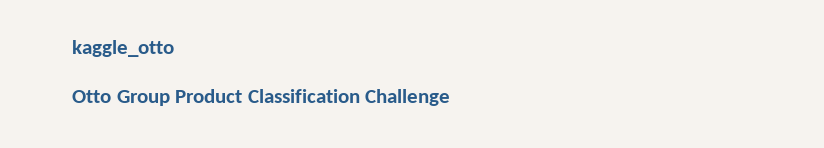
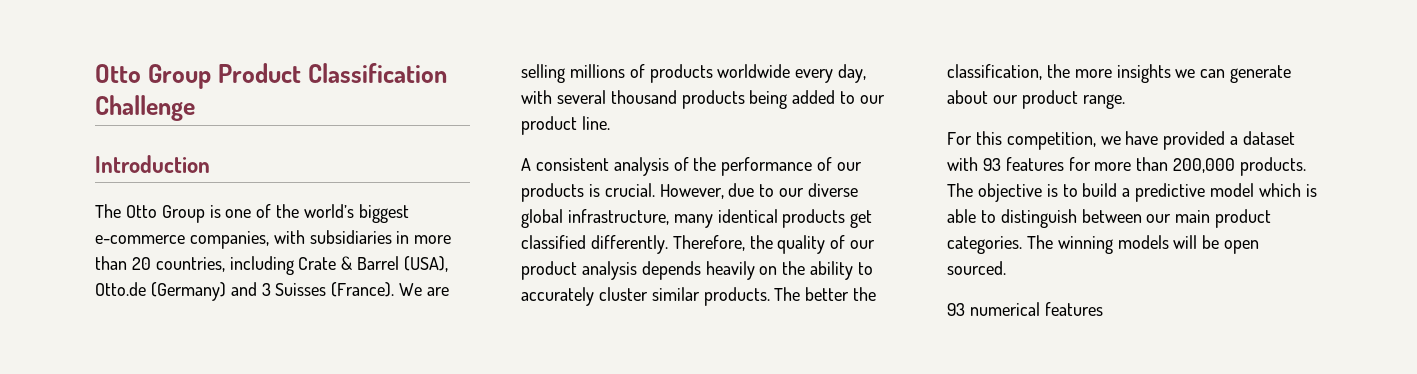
- kaggle_otto
+ Introduction
+ The Otto Group is one of the world’s biggest e-commerce companies, with subsidiaries in more than 20 countries, including Crate & Barrel (USA), Otto.de (Germany) and 3 Suisses (France). We are selling millions of products worldwide every day, with several thousand products being added to our product line.
+ A consistent analysis of the performance of our products is crucial. However, due to our diverse global infrastructure, many identical products get classified differently. Therefore, the quality of our product analysis depends heavily on the ability to accurately cluster similar products. The better the classification, the more insights we can generate about our product range.
+ For this competition, we have provided a dataset with 93 features for more than 200,000 products. The objective is to build a predictive model which is able to distinguish between our main product categories. The winning models will be open sourced.
+ 93 numerical features

